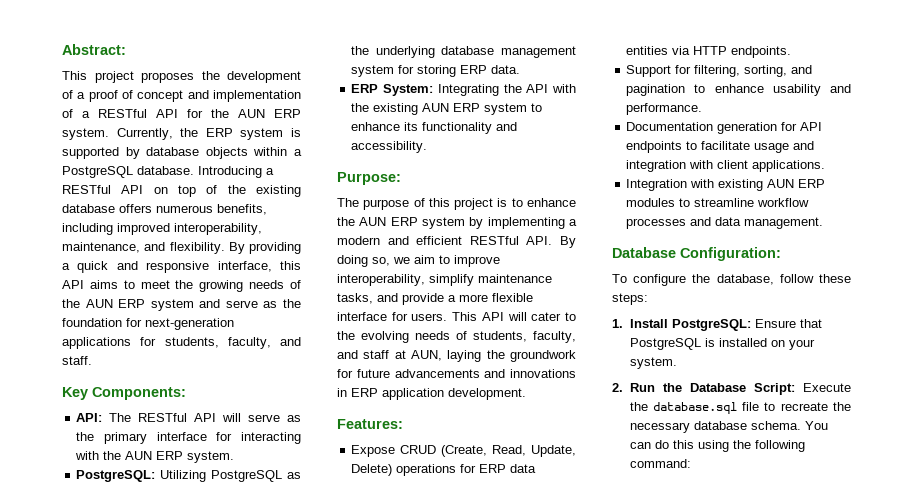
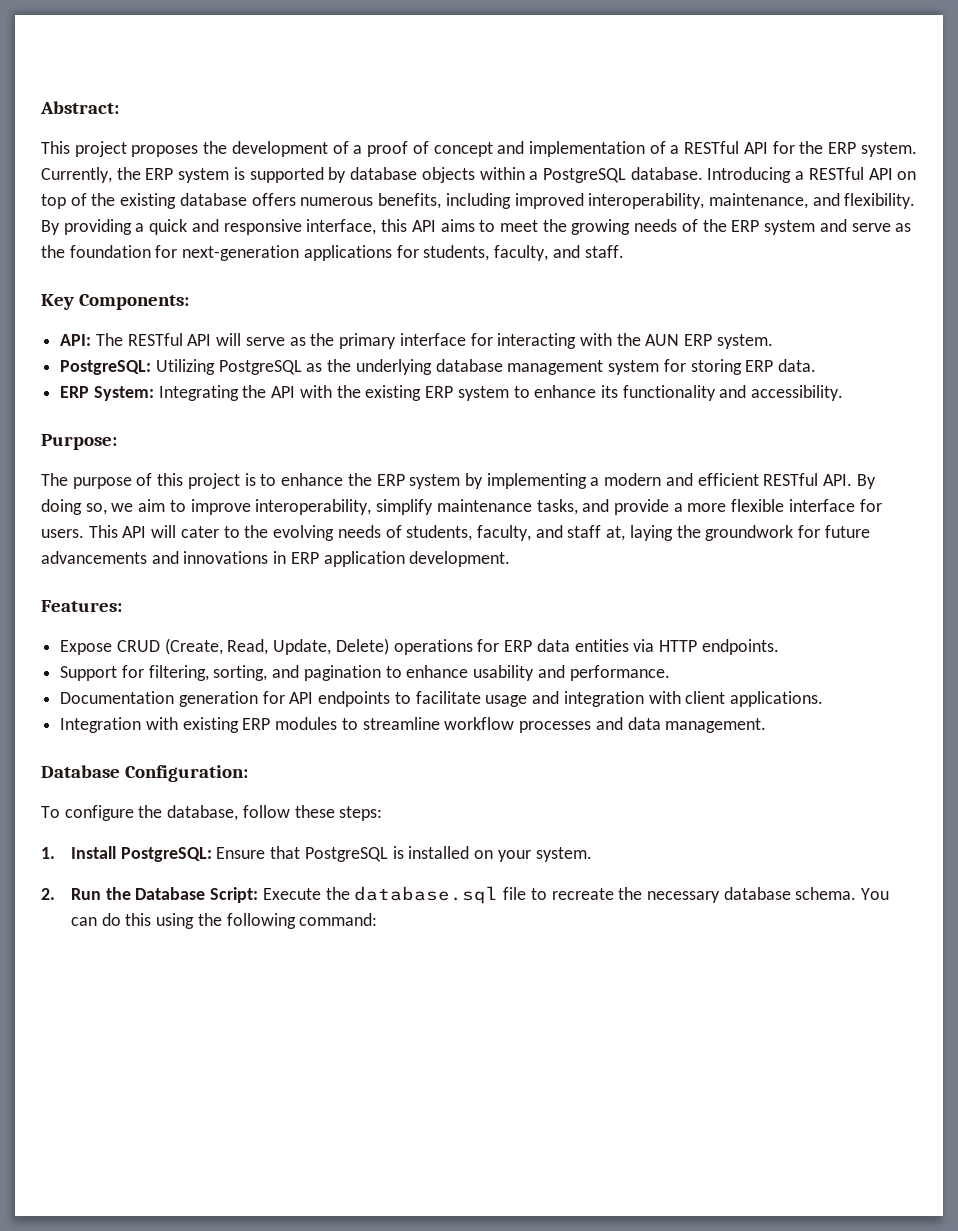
- This project proposes the development of a proof of concept and implementation of a RESTful API for the AUN ERP system.
+ This project proposes the development of a proof of concept and implementation of a RESTful API for the ERP system.
- By providing a quick and responsive interface, this API aims to meet the growing needs of the AUN ERP system and serve as the foundation for next-generation applications for students, faculty, and staff.
+ By providing a quick and responsive interface, this API aims to meet the growing needs of the ERP system and serve as the foundation for next-generation applications for students, faculty, and staff.
- ERP System: Integrating the API with the existing AUN ERP system to enhance its functionality and accessibility.
+ ERP System: Integrating the API with the existing ERP system to enhance its functionality and accessibility.
- The purpose of this project is to enhance the AUN ERP system by implementing a modern and efficient RESTful API. By doing so, we aim to improve interoperability, simplify maintenance tasks, and provide a more flexible interface for users.
+ The purpose of this project is to enhance the ERP system by implementing a modern and efficient RESTful API. By doing so, we aim to improve interoperability, simplify maintenance tasks, and provide a more flexible interface for users.
- This API will cater to the evolving needs of students, faculty, and staff at AUN, laying the groundwork for future advancements and innovations in ERP application development.
+ This API will cater to the evolving needs of students, faculty, and staff at, laying the groundwork for future advancements and innovations in ERP application development.
- Integration with existing AUN ERP modules to streamline workflow processes and data management.
+ Integration with existing ERP modules to streamline workflow processes and data management.

